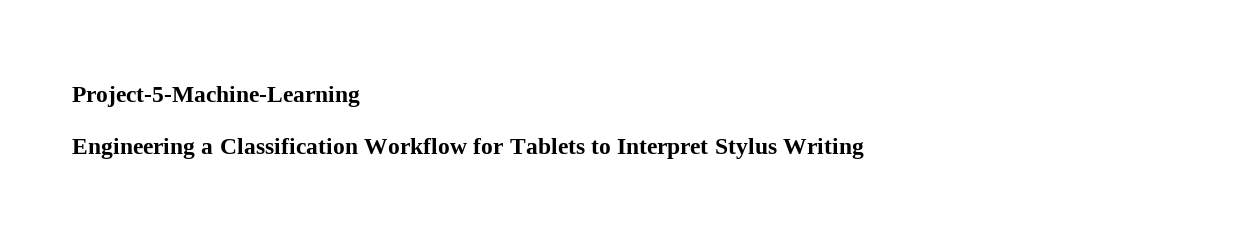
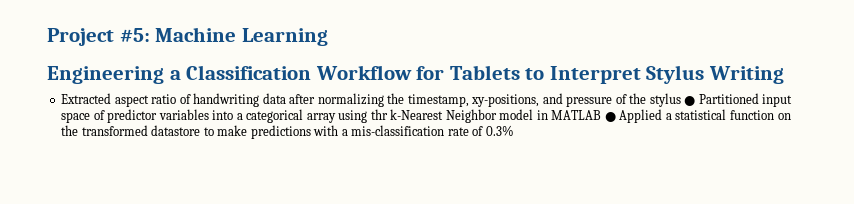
- Project-5-Machine-Learning
+ Project #5: Machine Learning
+ Extracted aspect ratio of handwriting data after normalizing the timestamp, xy-positions, and pressure of the stylus ● Partitioned input space of predictor variables into a categorical array using thr k-Nearest Neighbor model in MATLAB ● Applied a statistical function on the transformed datastore to make predictions with a mis-classification rate of 0.3%

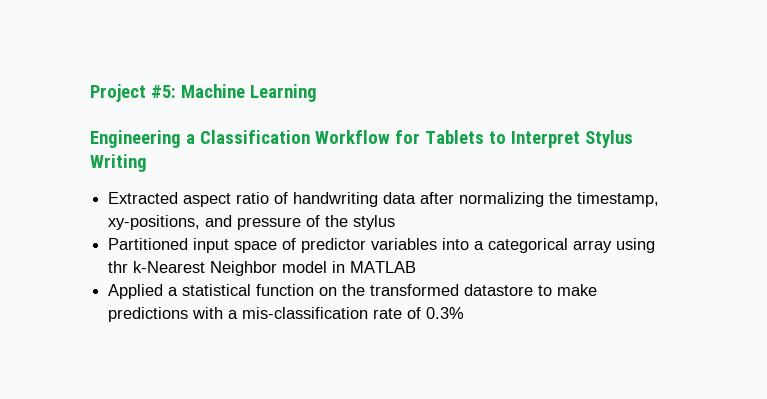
- Extracted aspect ratio of handwriting data after normalizing the timestamp, xy-positions, and pressure of the stylus ● Partitioned input space of predictor variables into a categorical array using thr k-Nearest Neighbor model in MATLAB ● Applied a statistical function on the transformed datastore to make predictions with a mis-classification rate of 0.3%
+ Extracted aspect ratio of handwriting data after normalizing the timestamp, xy-positions, and pressure of the stylus
+ Partitioned input space of predictor variables into a categorical array using thr k-Nearest Neighbor model in MATLAB
+ Applied a statistical function on the transformed datastore to make predictions with a mis-classification rate of 0.3%

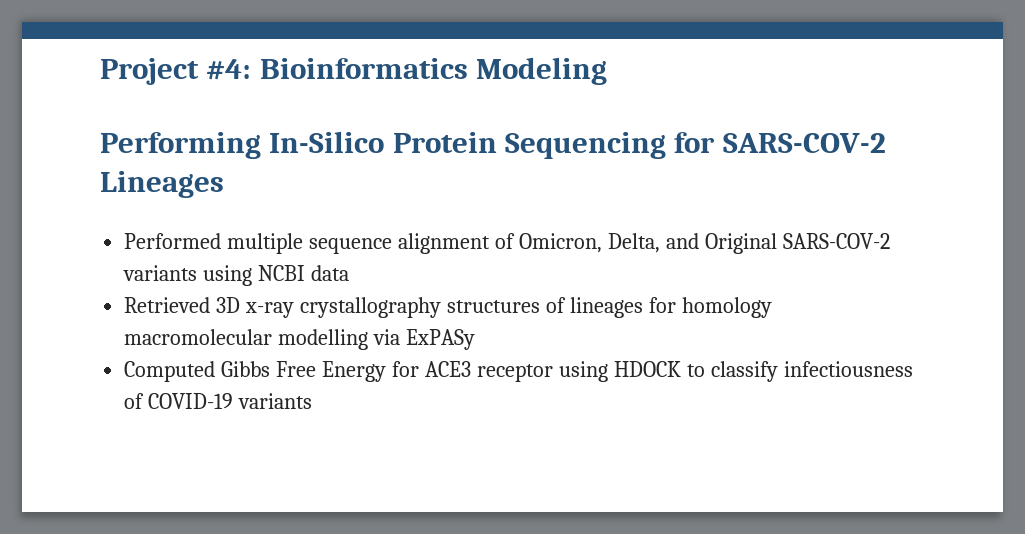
- Project #5: Machine Learning
- Engineering a Classification Workflow for Tablets to Interpret Stylus Writing
- Extracted aspect ratio of handwriting data after normalizing the timestamp, xy-positions, and pressure of the stylus
- Partitioned input space of predictor variables into a categorical array using thr k-Nearest Neighbor model in MATLAB
- Applied a statistical function on the transformed datastore to make predictions with a mis-classification rate of 0.3%
+ Project #4: Bioinformatics Modeling
+ Performing In-Silico Protein Sequencing for SARS-COV-2 Lineages
+ Performed multiple sequence alignment of Omicron, Delta, and Original SARS-COV-2 variants using NCBI data
+ Retrieved 3D x-ray crystallography structures of lineages for homology macromolecular modelling via ExPASy
+ Computed Gibbs Free Energy for ACE3 receptor using HDOCK to classify infectiousness of COVID-19 variants

